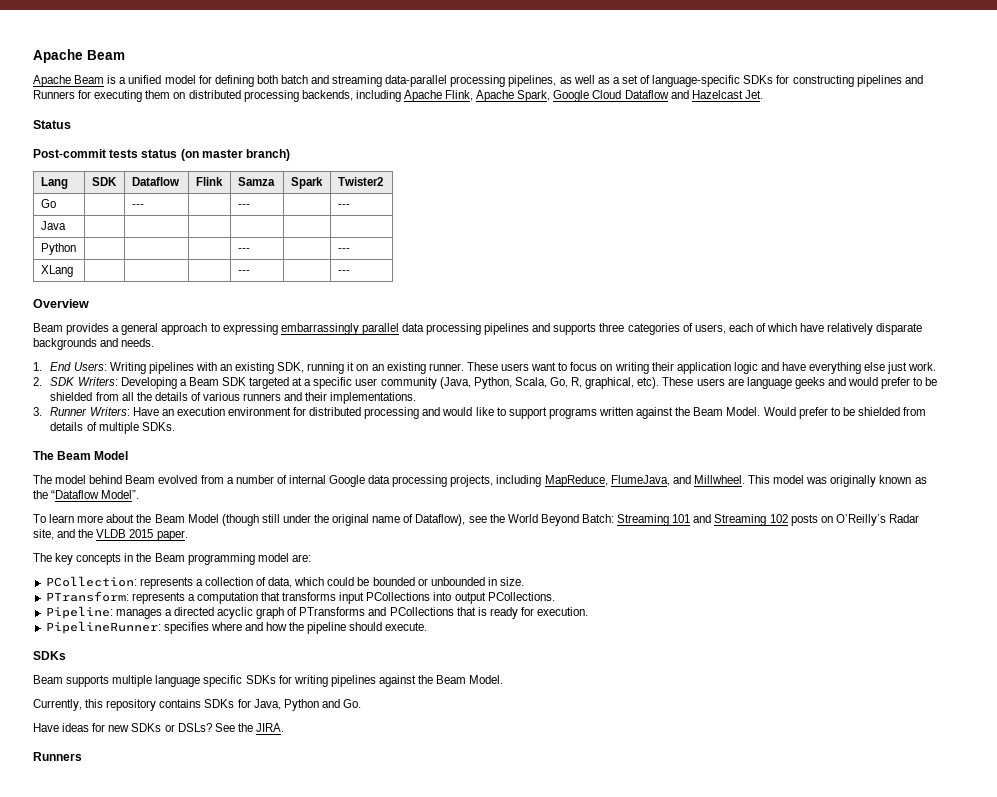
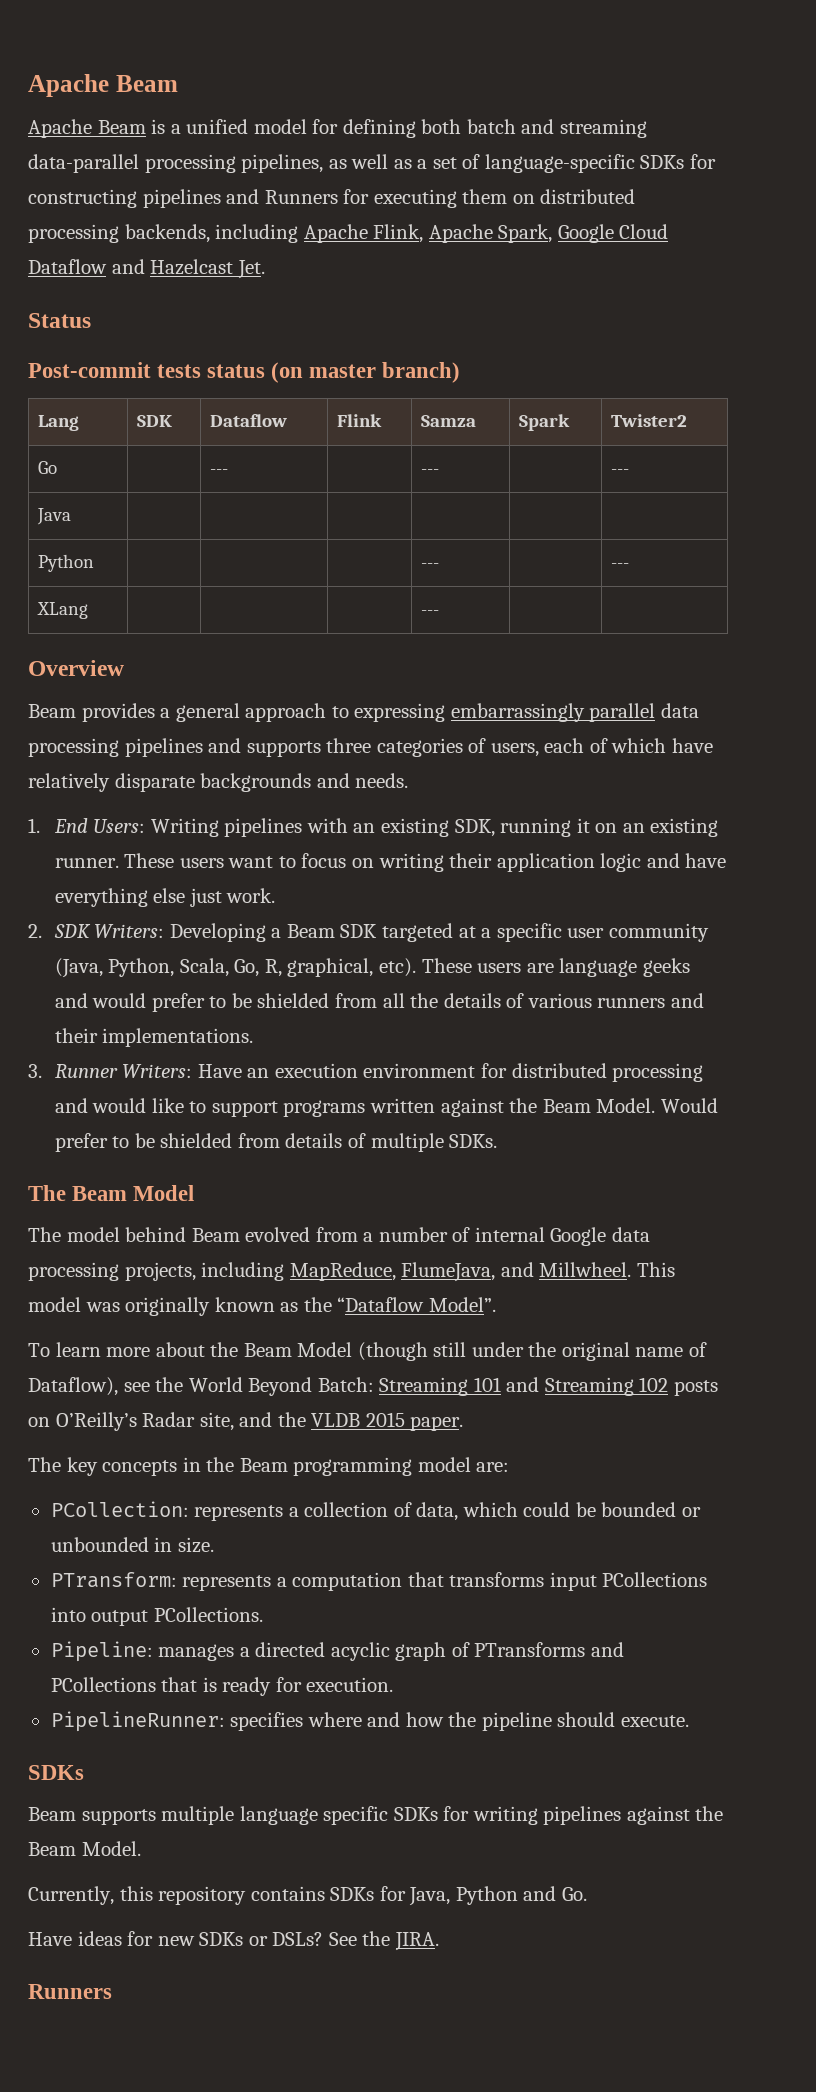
- XLang | | | | --- | | ---
+ XLang | | | | --- | |

